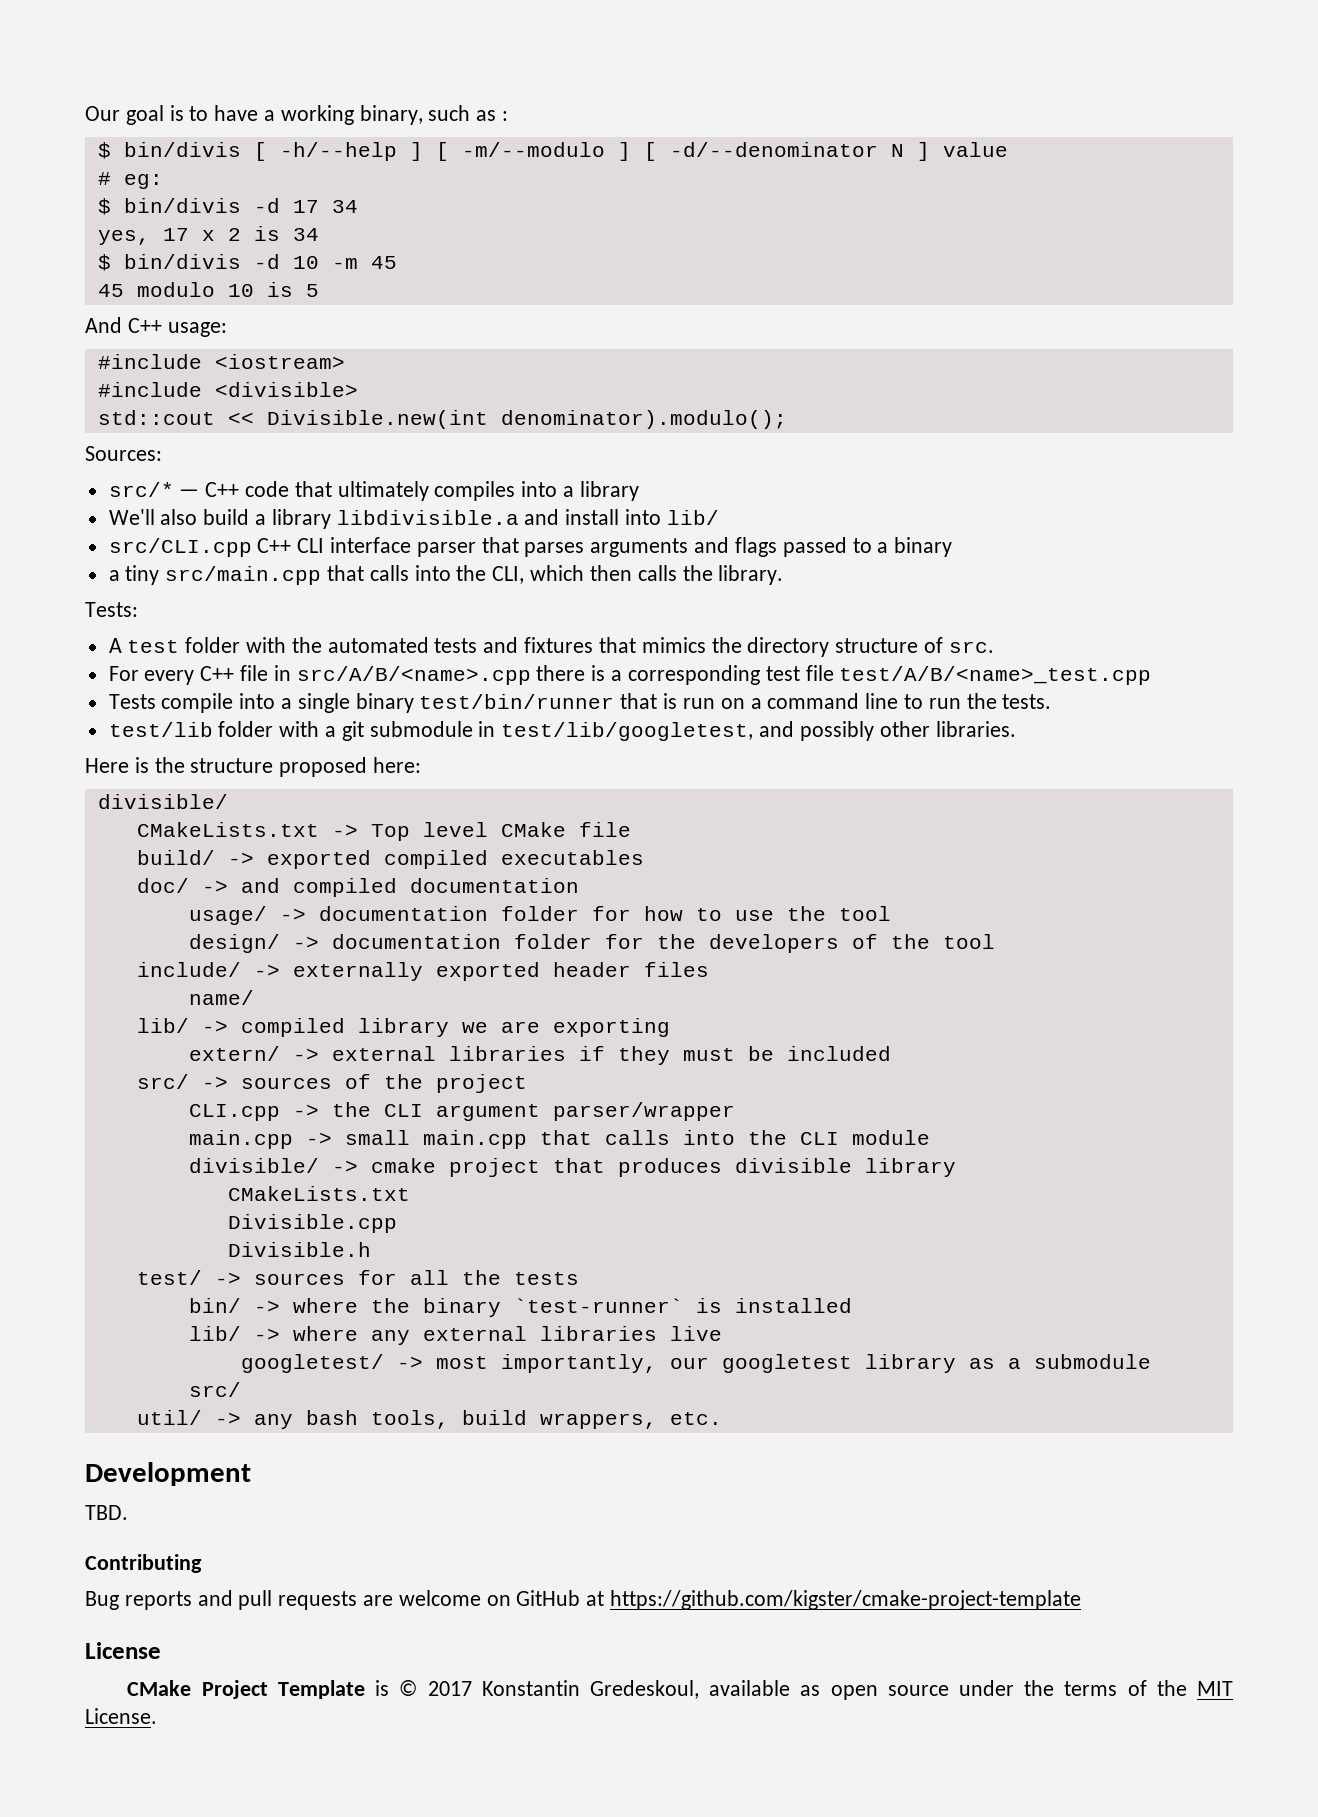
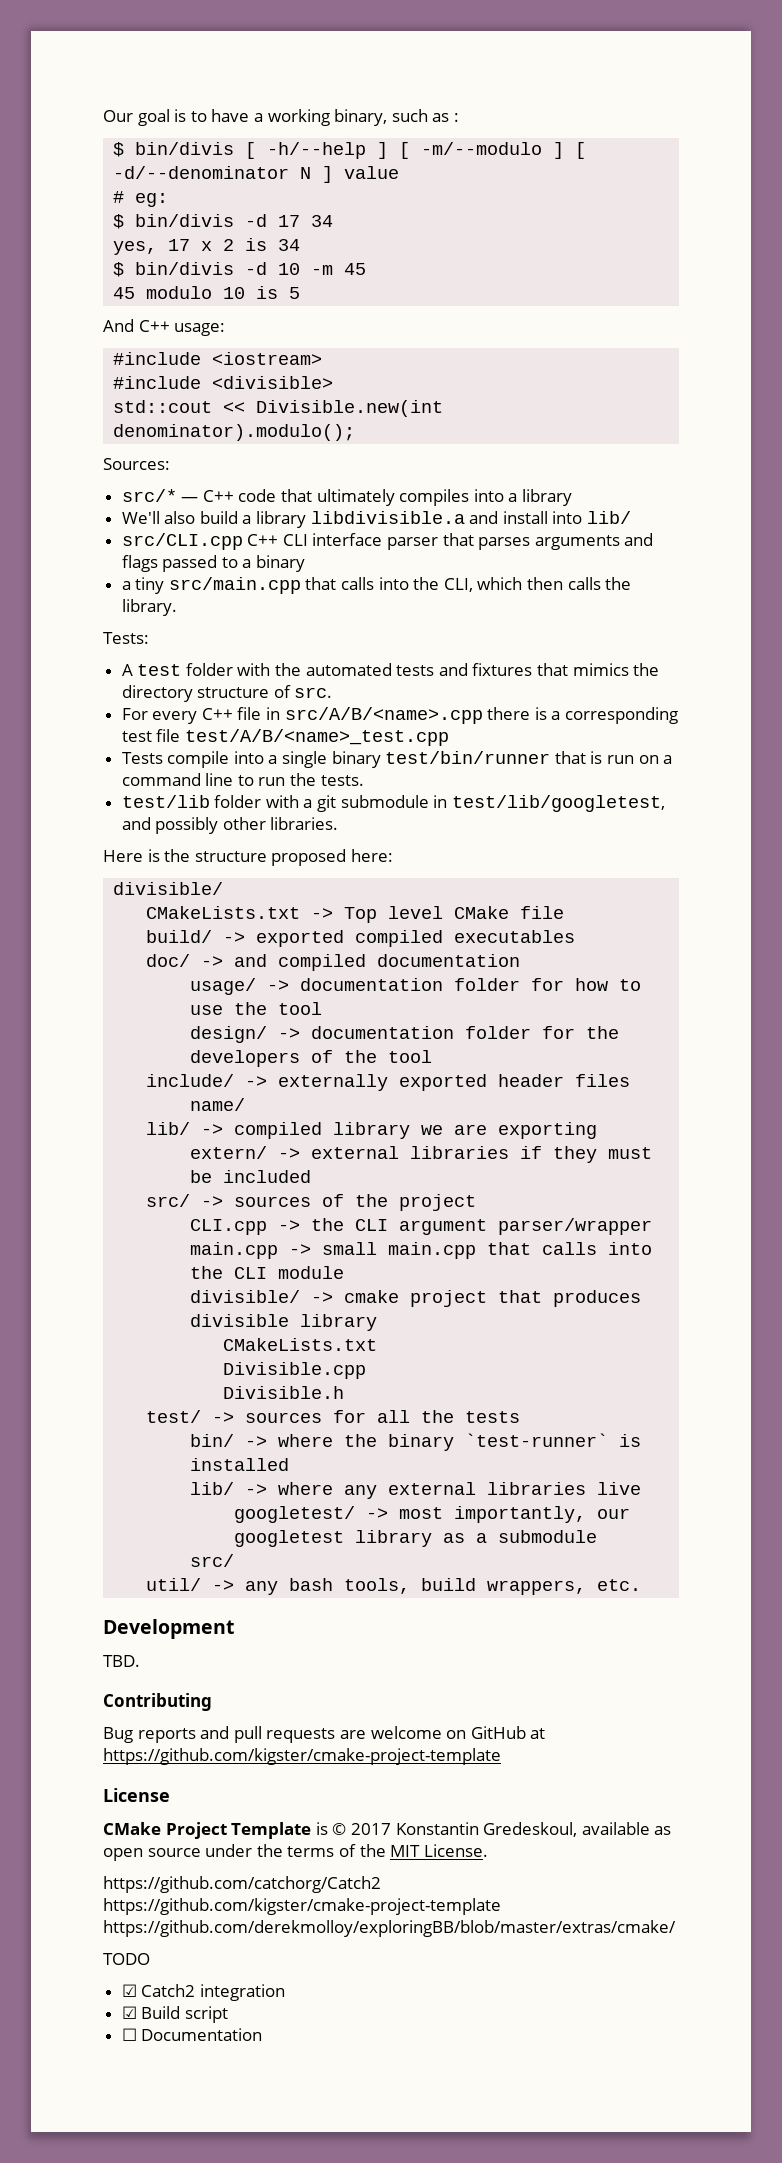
+ https://github.com/catchorg/Catch2 https://github.com/kigster/cmake-project-template https://github.com/derekmolloy/exploringBB/blob/master/extras/cmake/
+ TODO
+ ☑ Catch2 integration
+ ☑ Build script
+ ☐ Documentation

